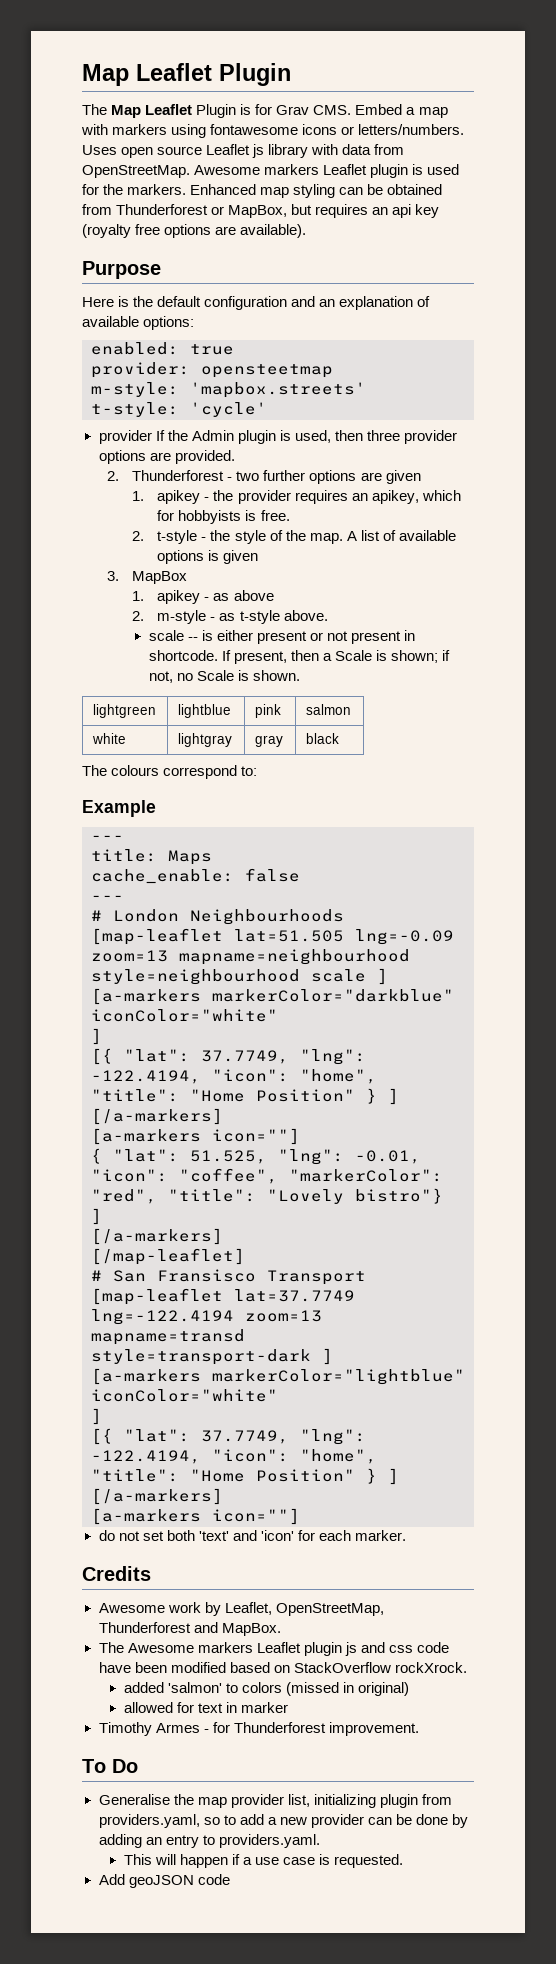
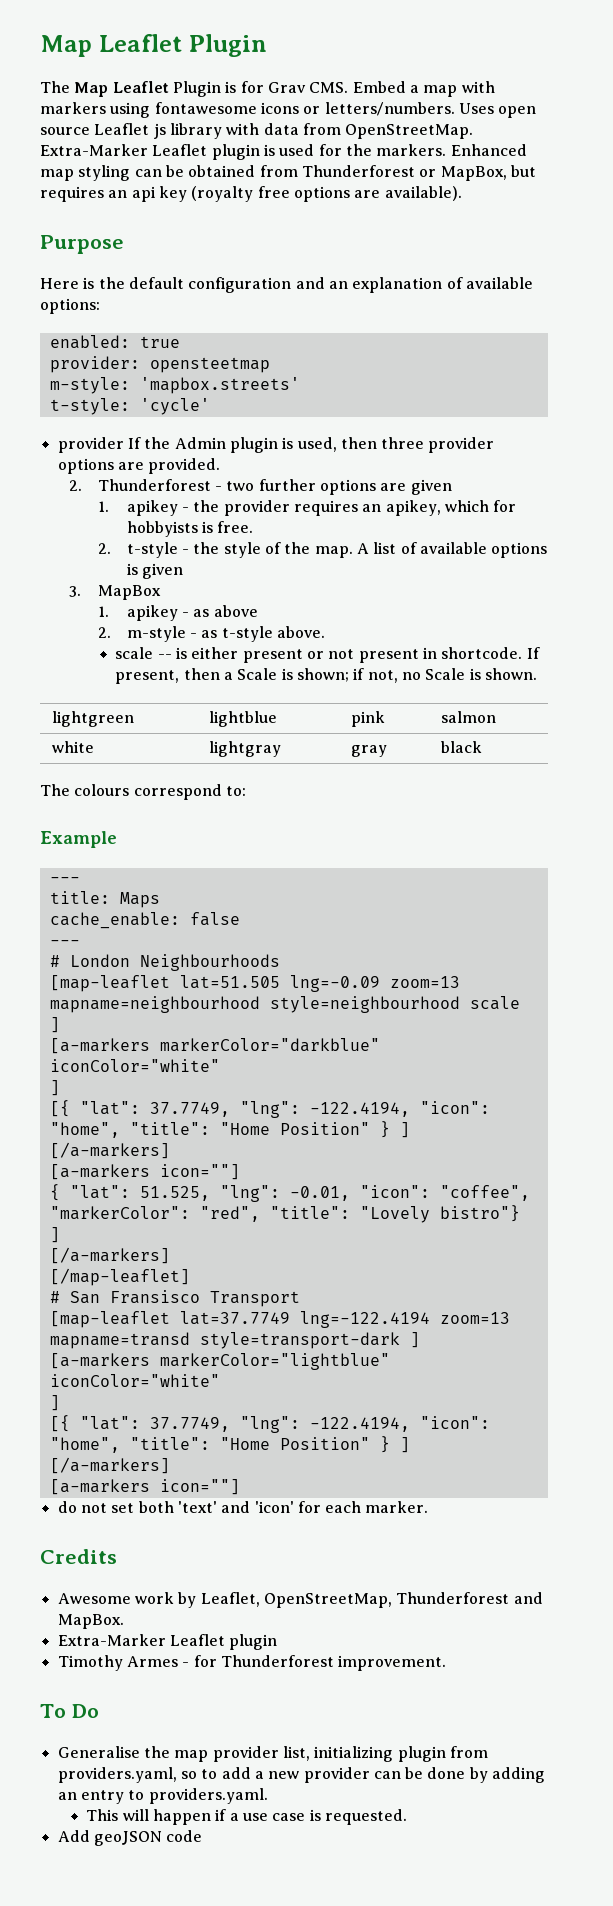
- Awesome markers Leaflet plugin is used for the markers.
+ Extra-Marker Leaflet plugin is used for the markers.
  Awesome work by Leaflet, OpenStreetMap, Thunderforest and MapBox.
- The Awesome markers Leaflet plugin js and css code have been modified based on StackOverflow rockXrock.
- added 'salmon' to colors (missed in original)
- allowed for text in marker
+ Extra-Marker Leaflet plugin

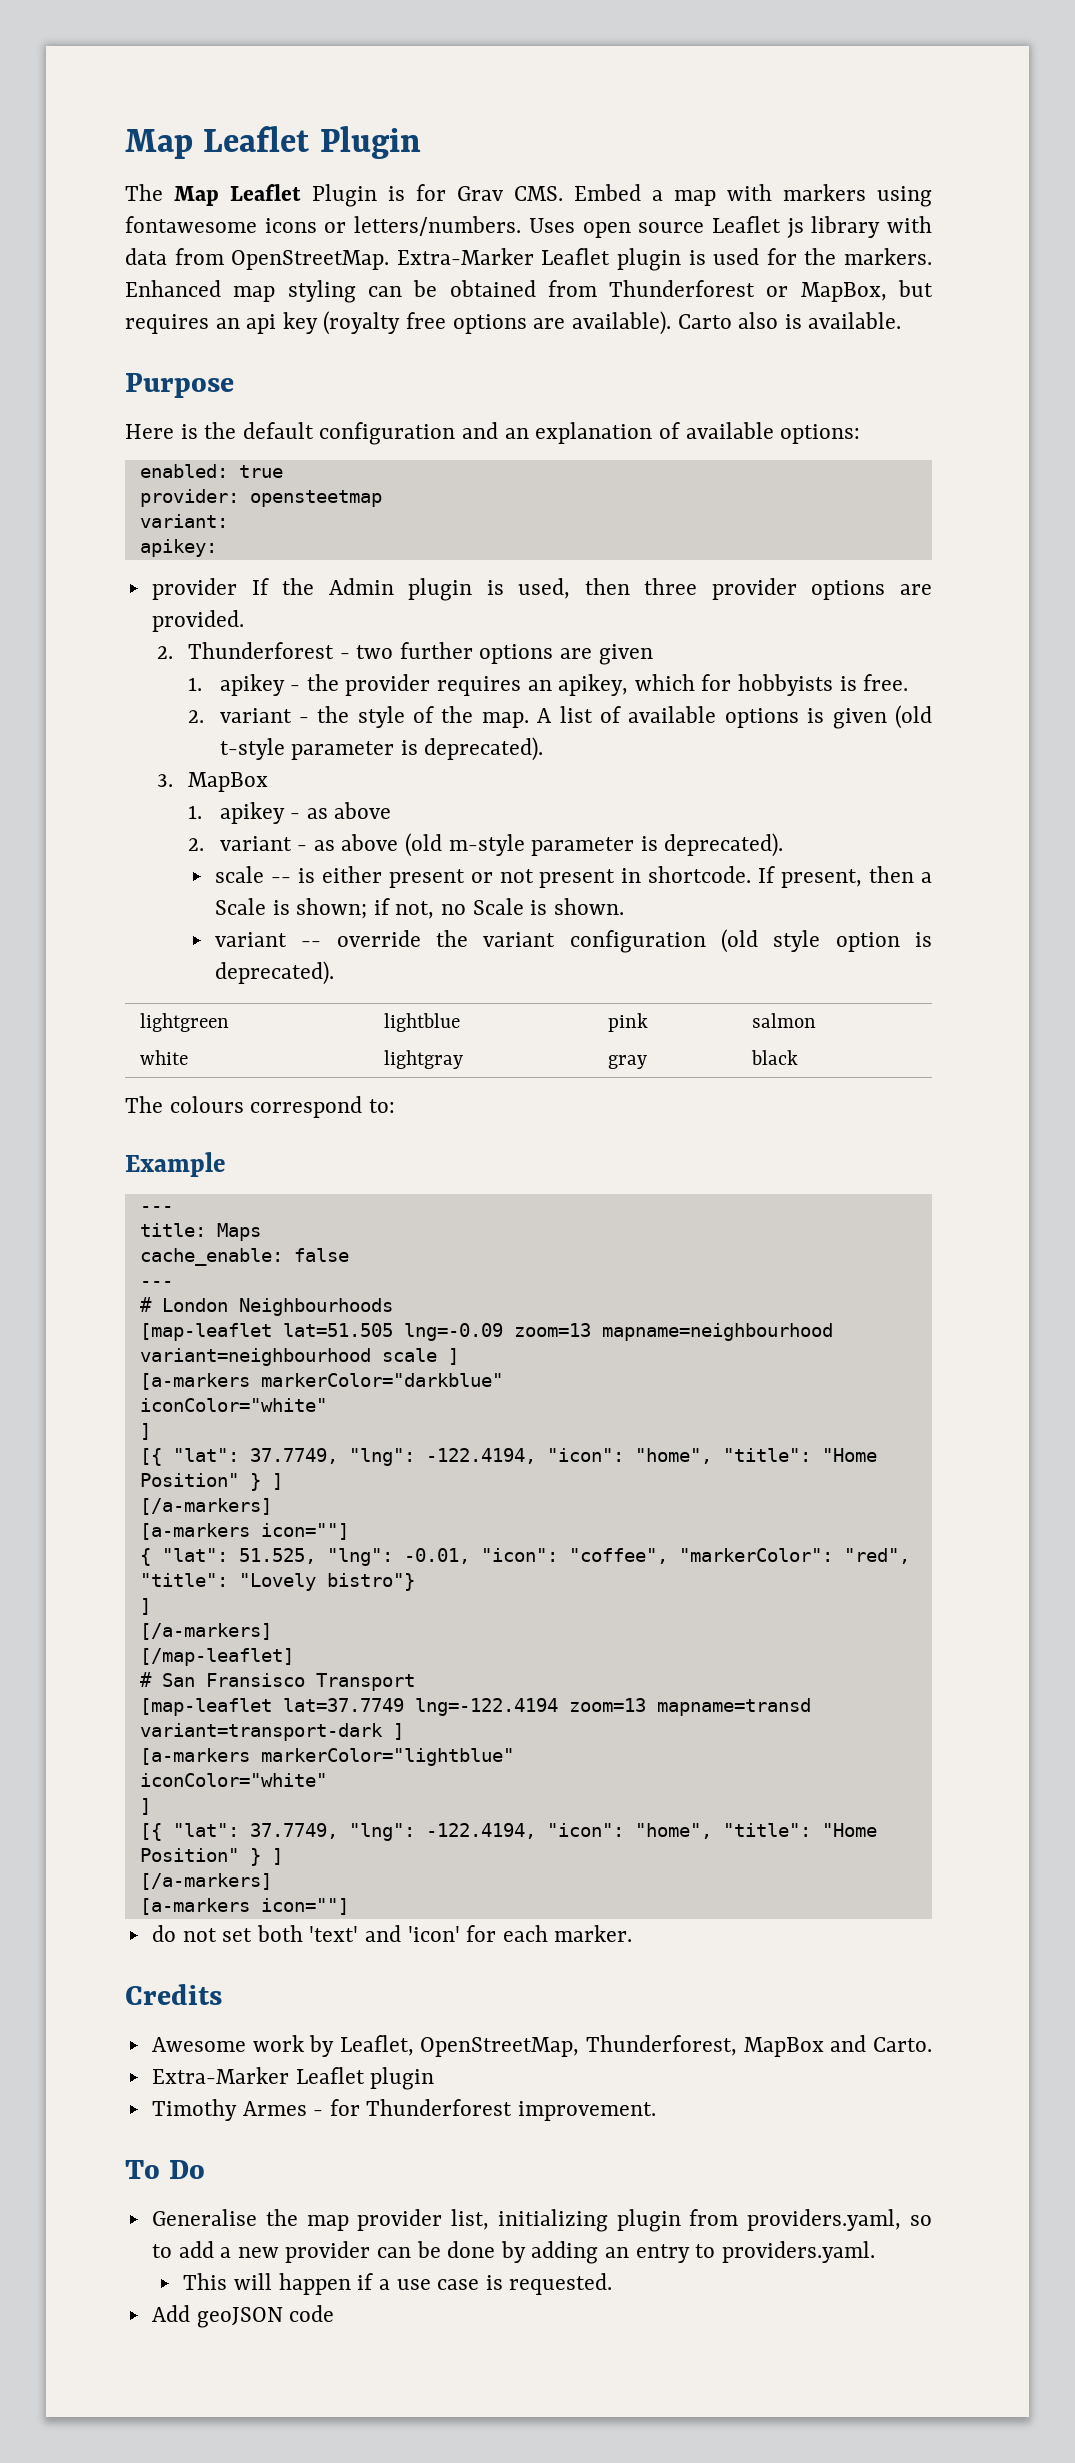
+ Carto also is available.
- m-style: 'mapbox.streets'
- t-style: 'cycle'
+ variant:
+ apikey:
- 2. t-style - the style of the map.
+ 2. variant - the style of the map.
- A list of available options is given
+ A list of available options is given (old t-style parameter is deprecated).
- 2. m-style - as t-style above.
+ 2. variant - as above (old m-style parameter is deprecated).
+ variant -- override the variant configuration (old style option is deprecated).
- [map-leaflet lat=51.505 lng=-0.09 zoom=13 mapname=neighbourhood style=neighbourhood scale ]
+ [map-leaflet lat=51.505 lng=-0.09 zoom=13 mapname=neighbourhood variant=neighbourhood scale ]
- [map-leaflet lat=37.7749 lng=-122.4194 zoom=13 mapname=transd style=transport-dark ]
+ [map-leaflet lat=37.7749 lng=-122.4194 zoom=13 mapname=transd variant=transport-dark ]
- Awesome work by Leaflet, OpenStreetMap, Thunderforest and MapBox.
+ Awesome work by Leaflet, OpenStreetMap, Thunderforest, MapBox and Carto.

